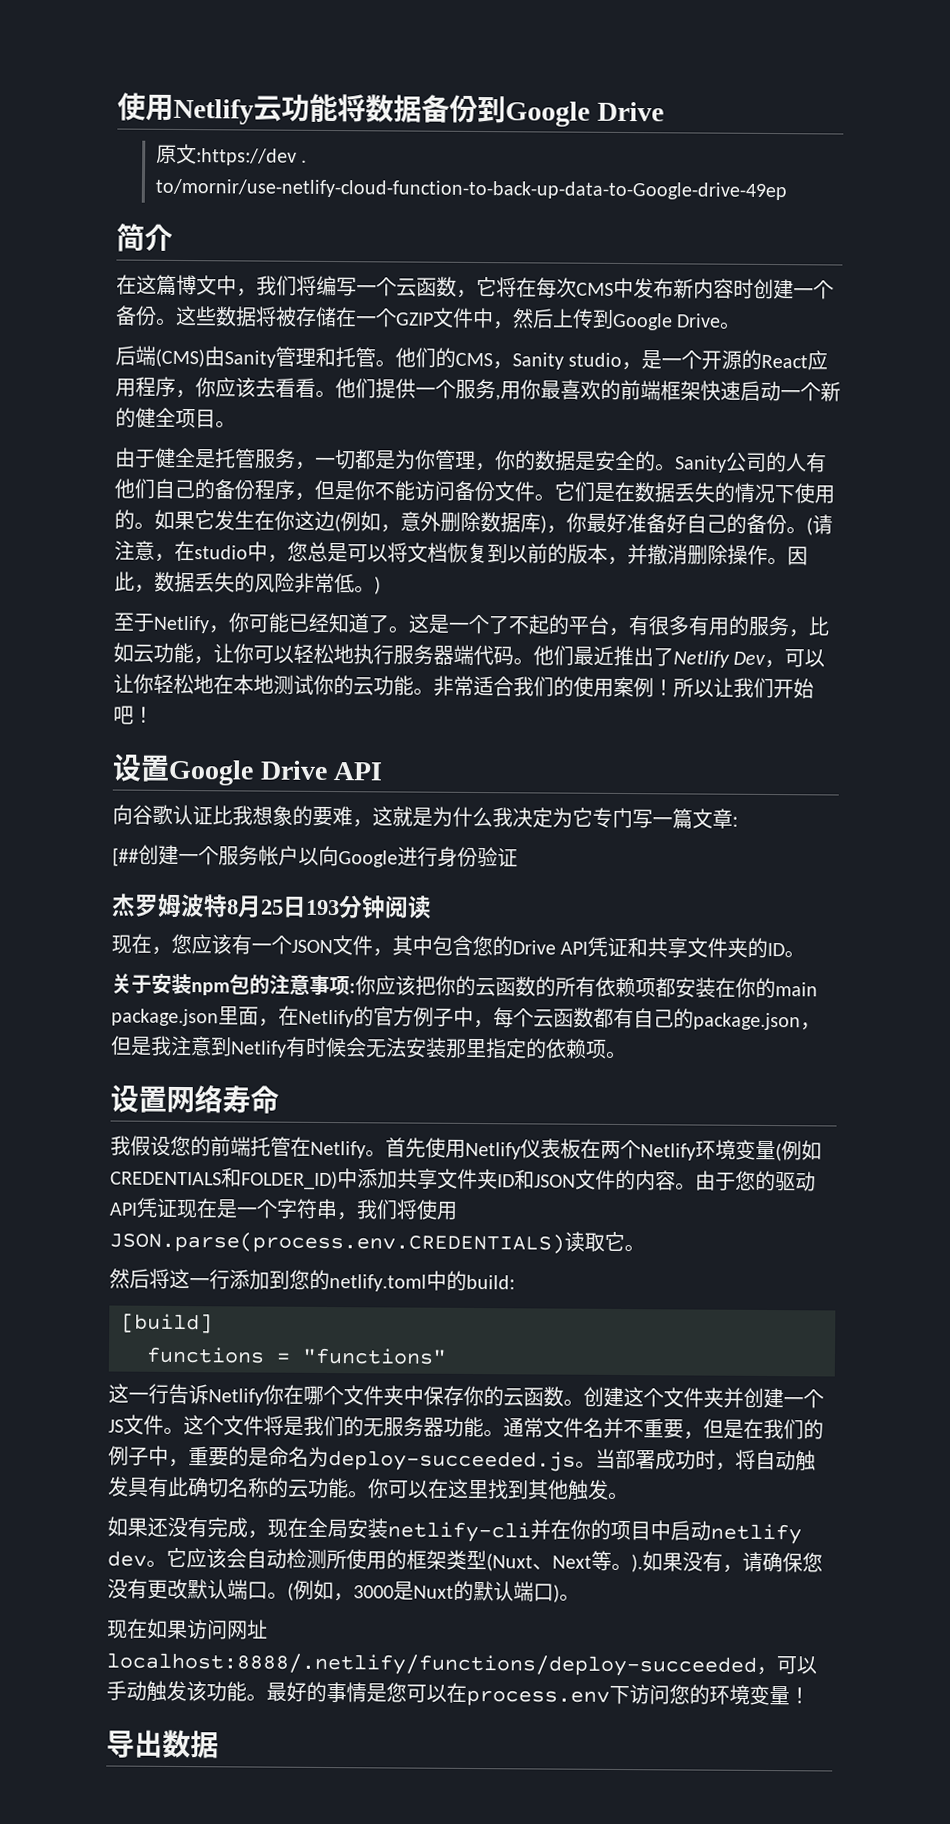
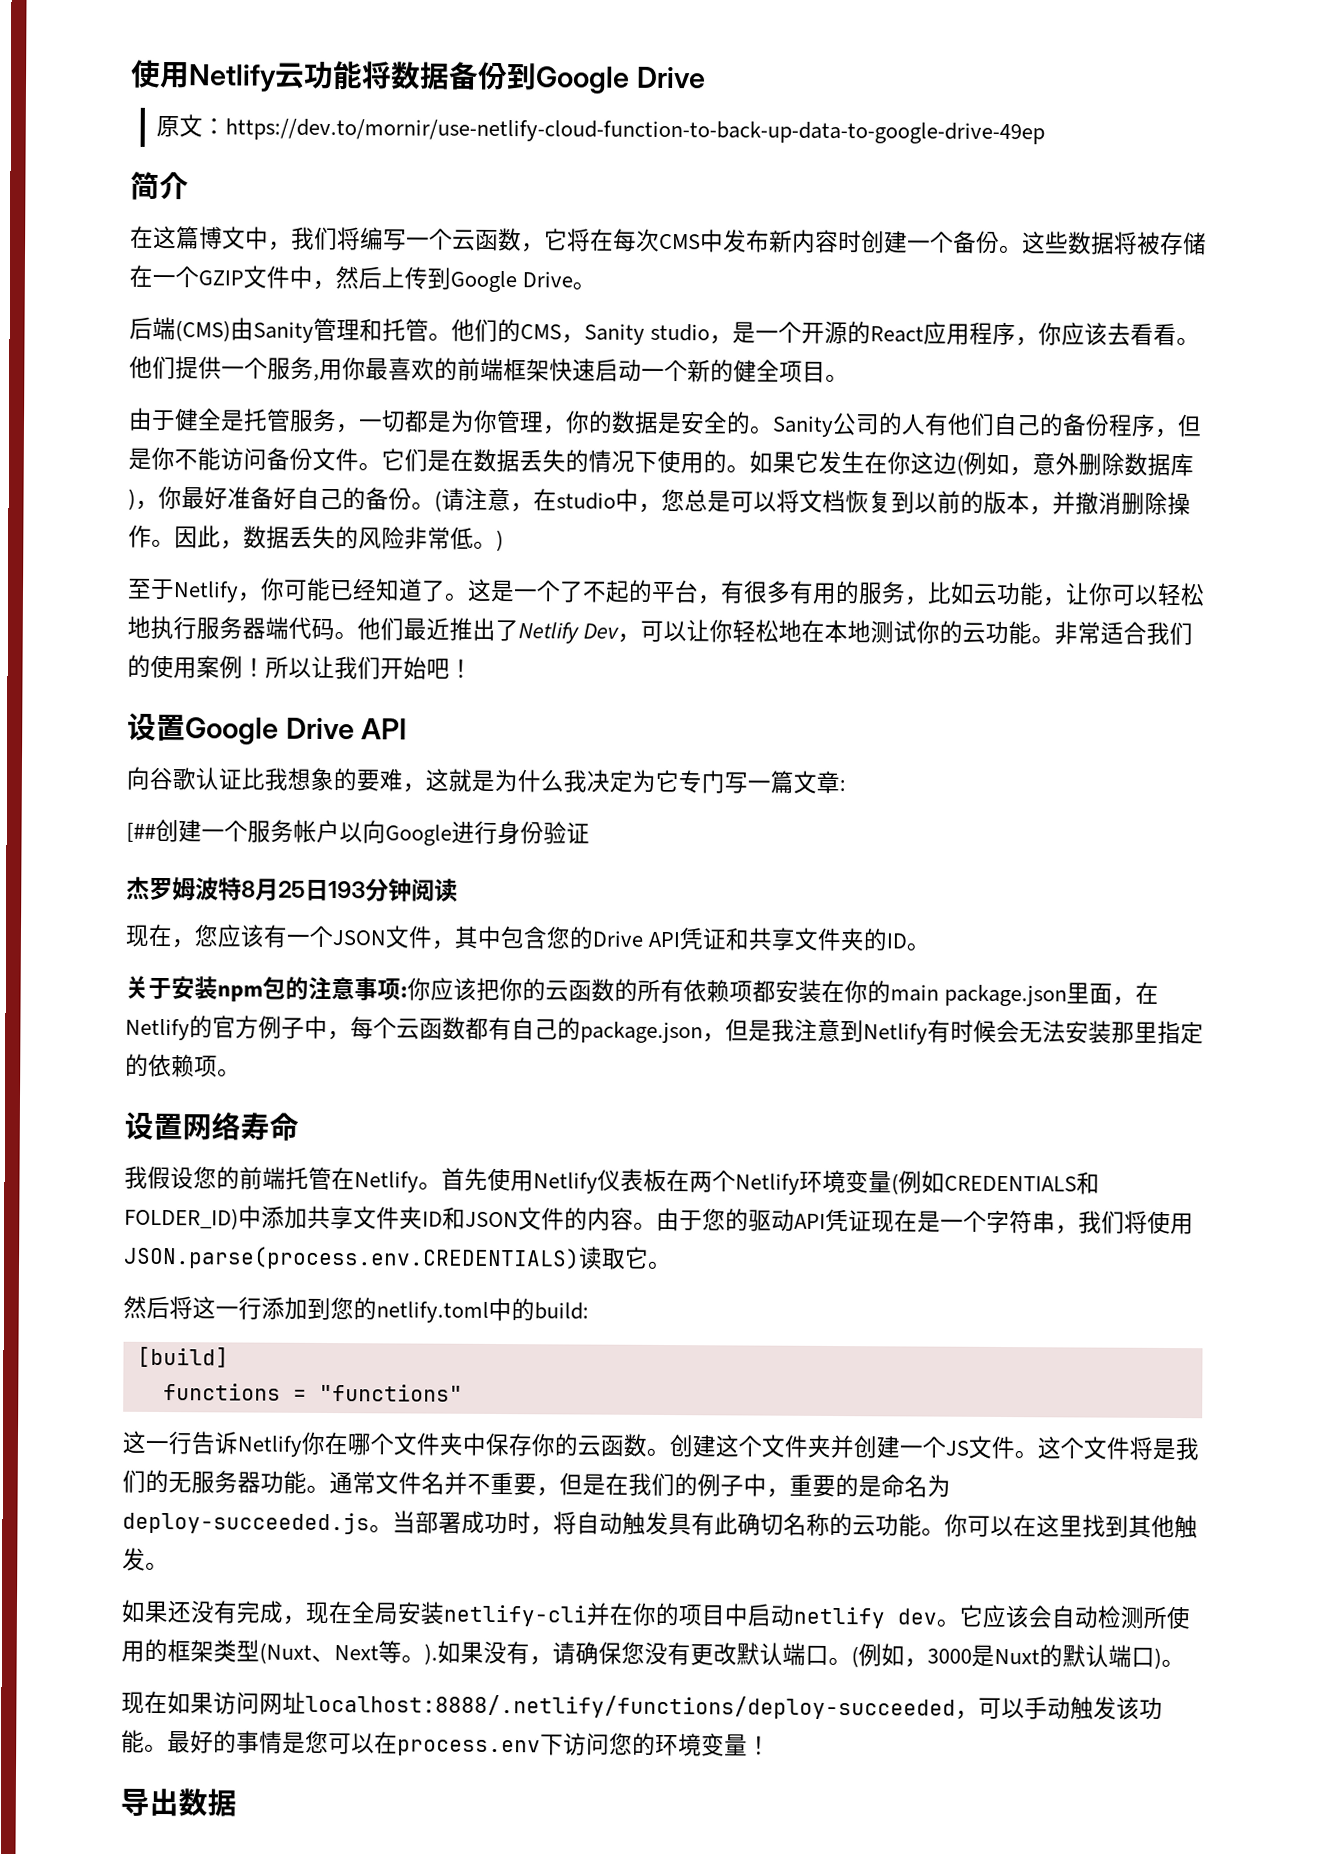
- 原文:https://dev . to/mornir/use-netlify-cloud-function-to-back-up-data-to-Google-drive-49ep
+ 原文：https://dev.to/mornir/use-netlify-cloud-function-to-back-up-data-to-google-drive-49ep

